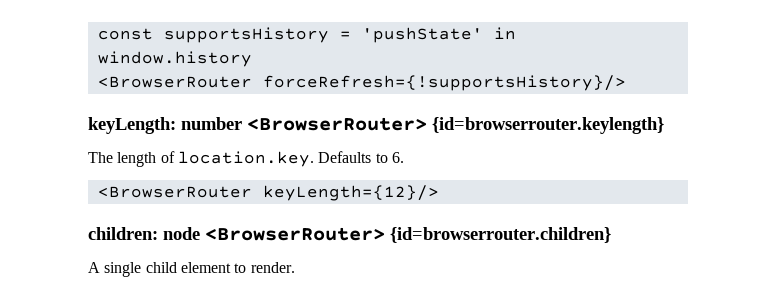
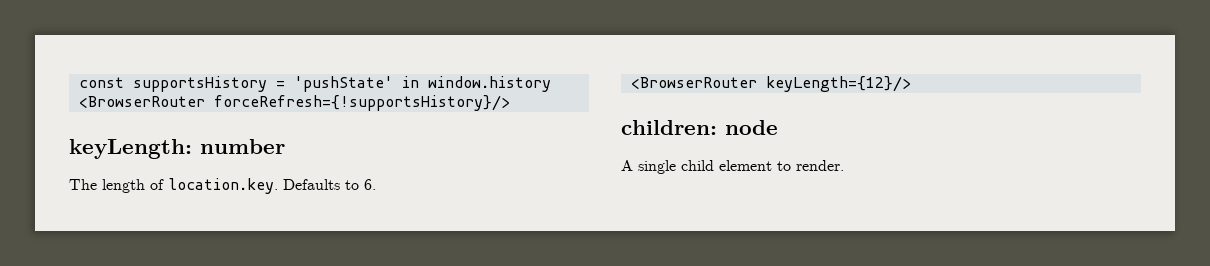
- keyLength: number <BrowserRouter> {id=browserrouter.keylength}
+ keyLength: number
- children: node <BrowserRouter> {id=browserrouter.children}
+ children: node

